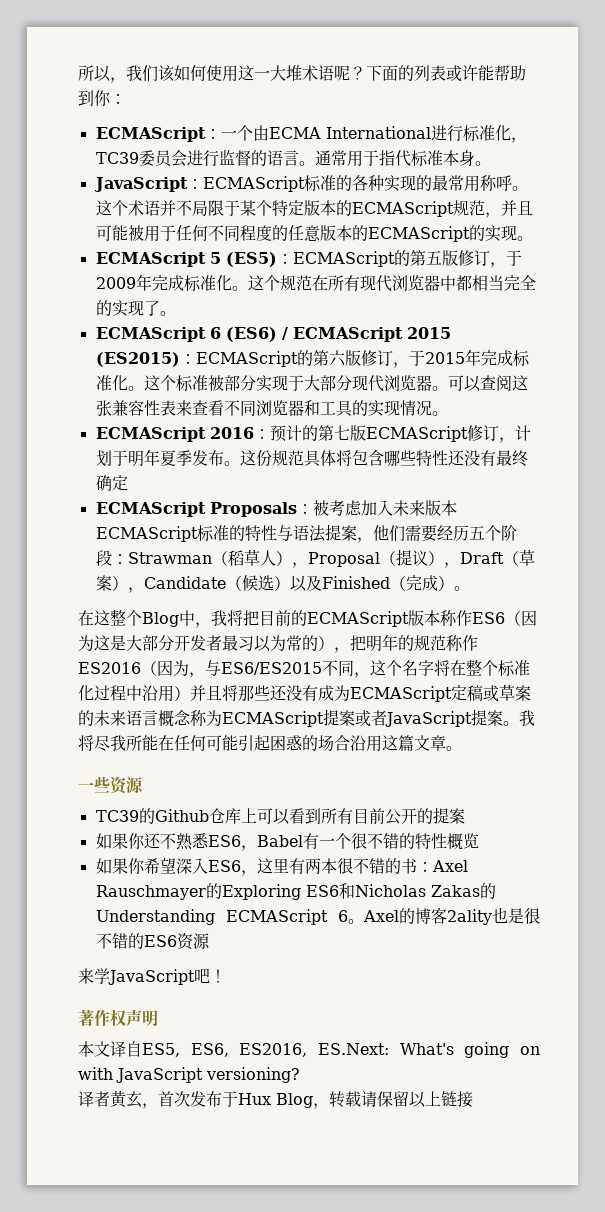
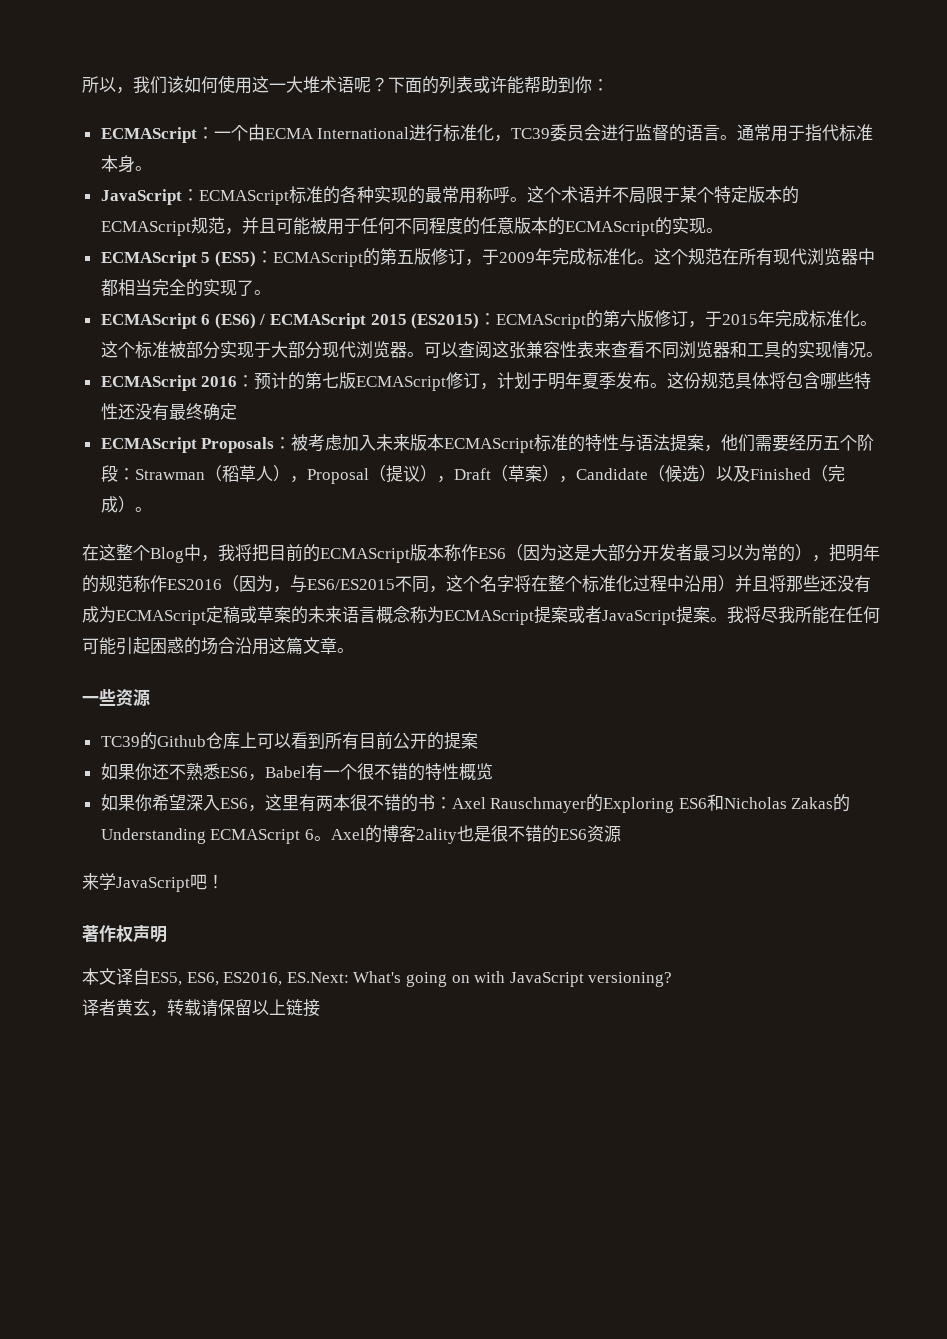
- 译者黄玄，首次发布于Hux Blog，转载请保留以上链接
+ 译者黄玄，转载请保留以上链接

